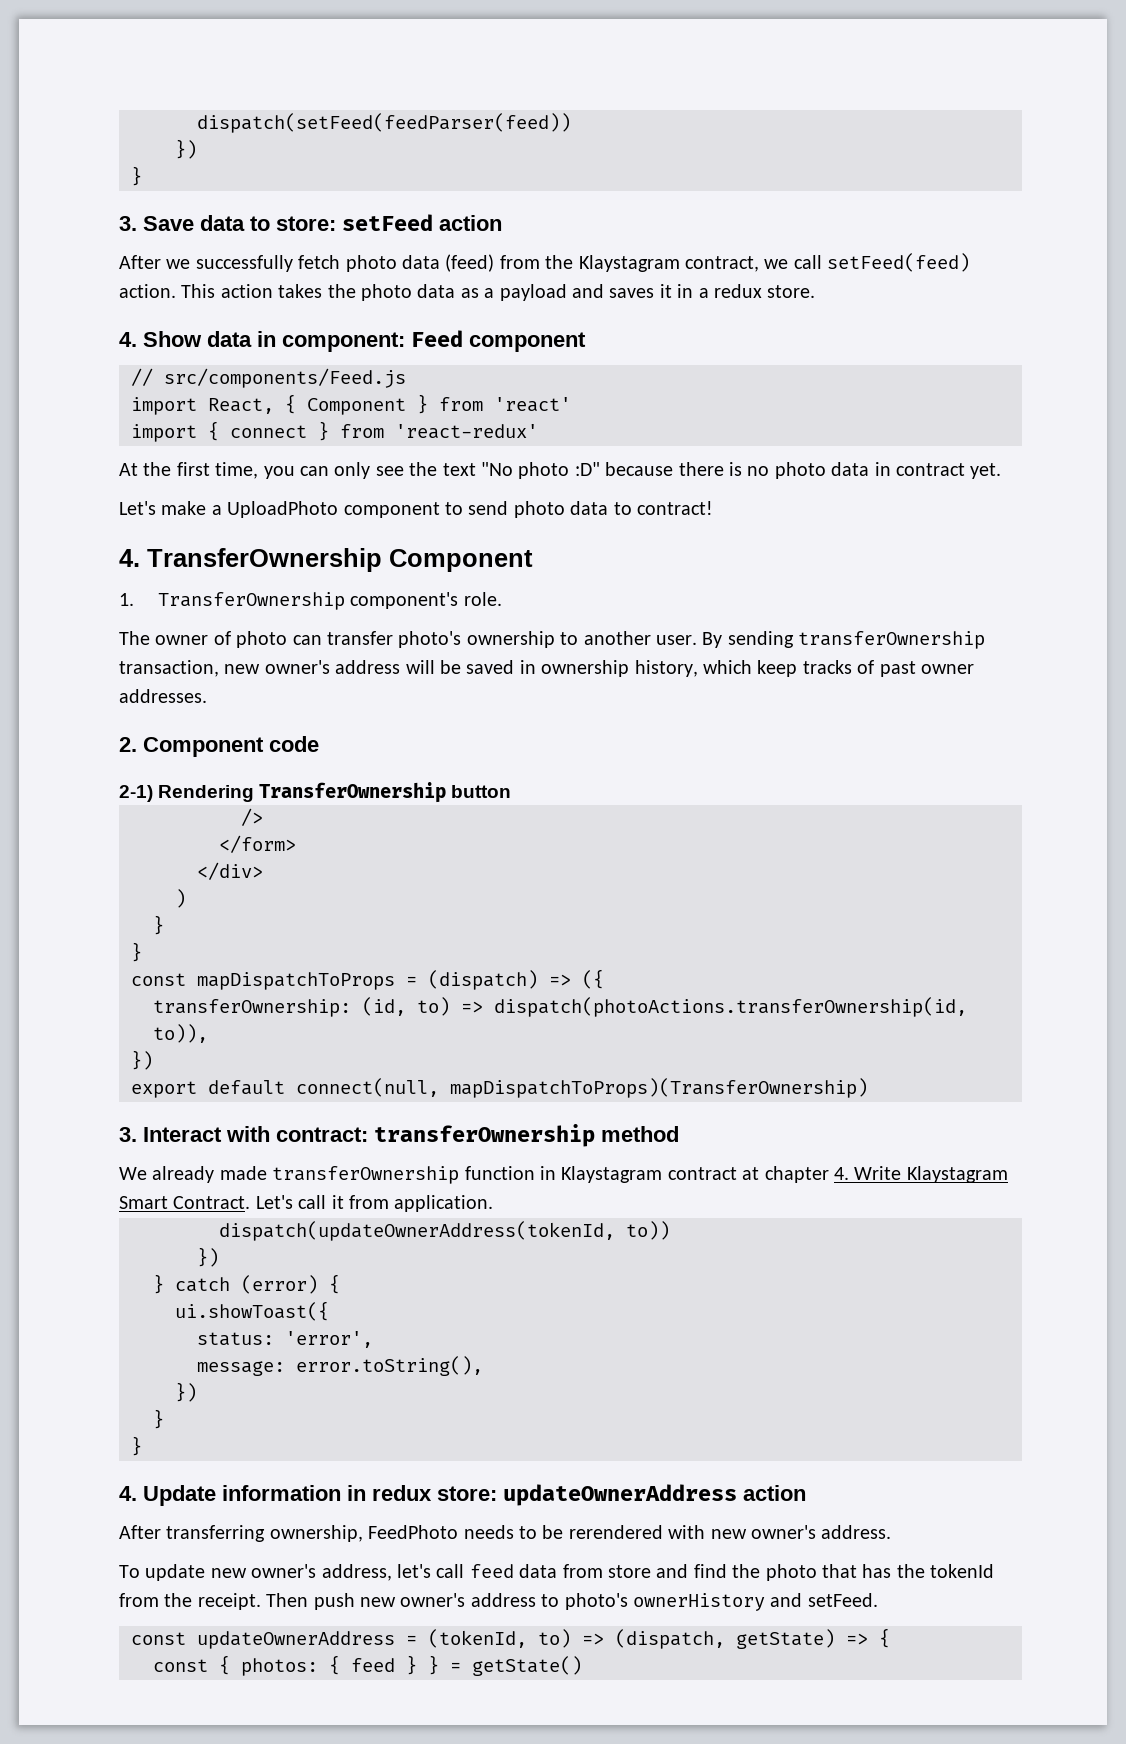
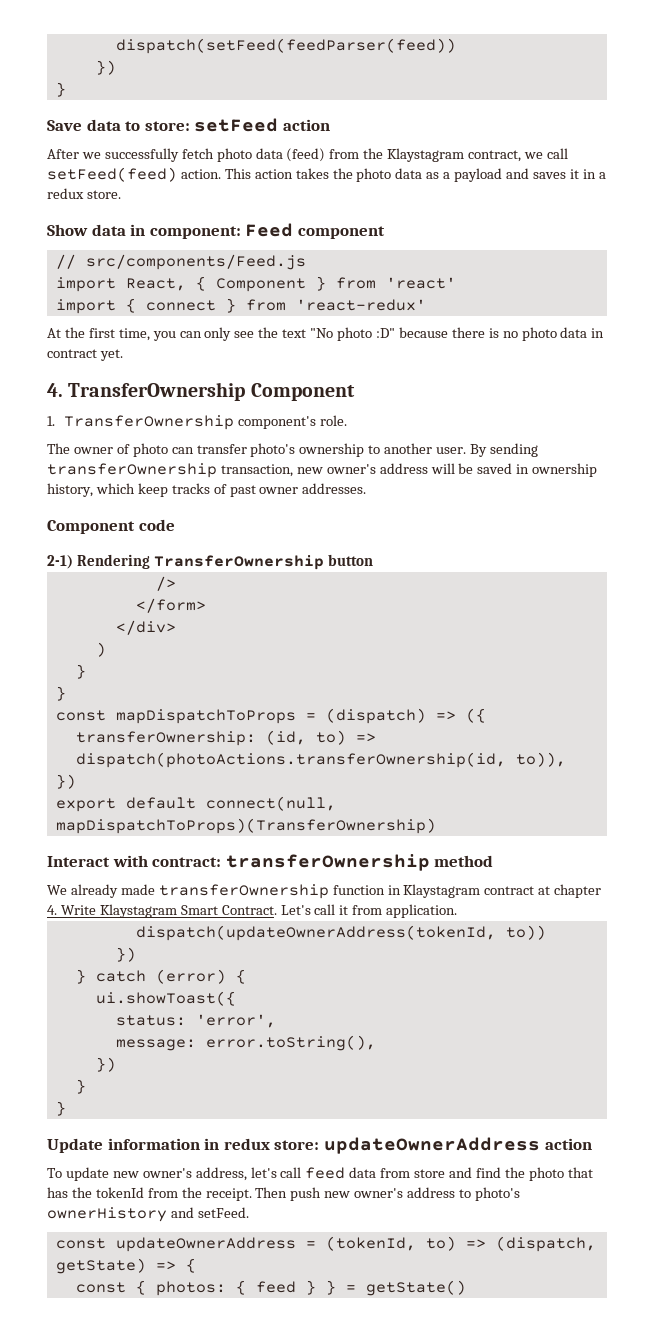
- 3. Save data to store: setFeed action
+ Save data to store: setFeed action
- 4. Show data in component: Feed component
+ Show data in component: Feed component
- Let's make a UploadPhoto component to send photo data to contract!
- 2. Component code
+ Component code
- 3. Interact with contract: transferOwnership method
+ Interact with contract: transferOwnership method
- 4. Update information in redux store: updateOwnerAddress action
+ Update information in redux store: updateOwnerAddress action
- After transferring ownership, FeedPhoto needs to be rerendered with new owner's address.

